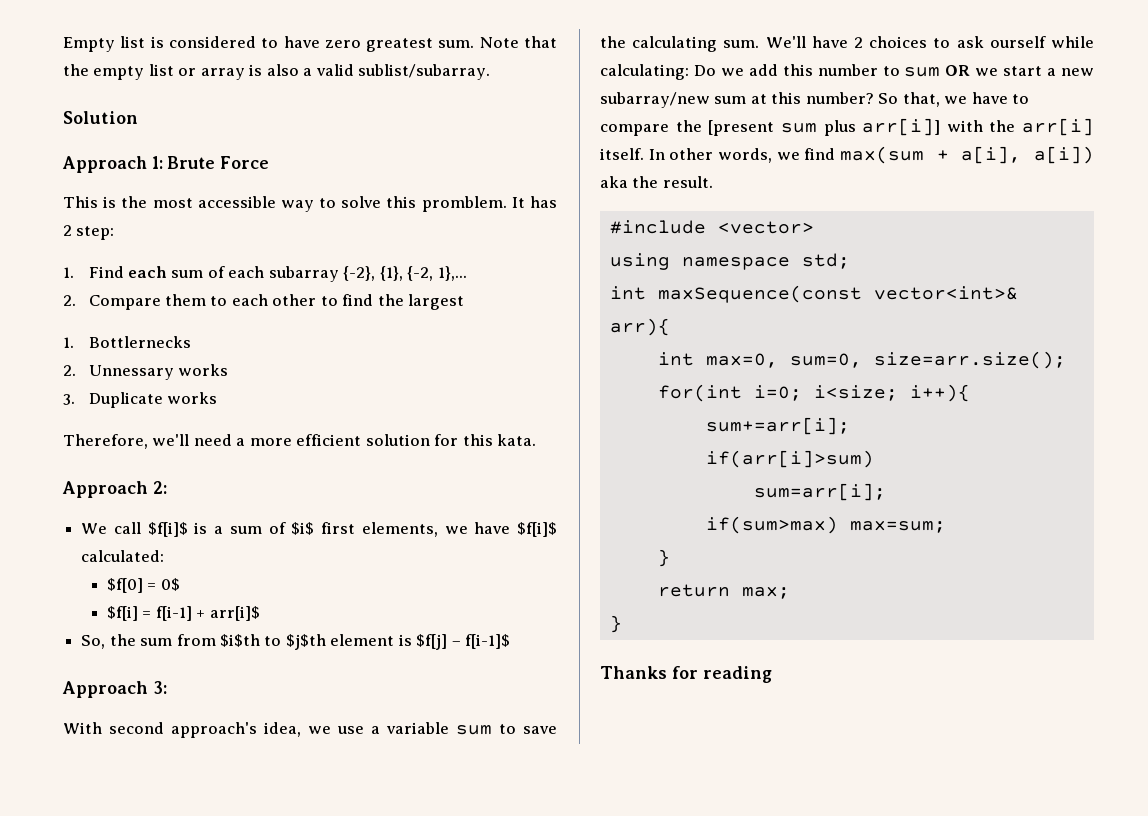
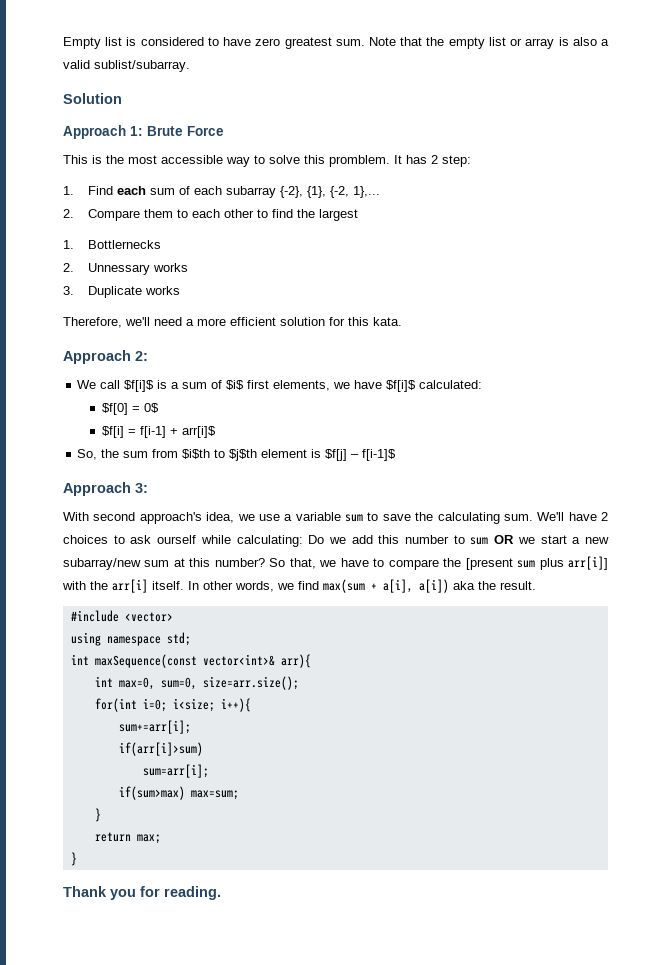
- Thanks for reading
+ Thank you for reading.

